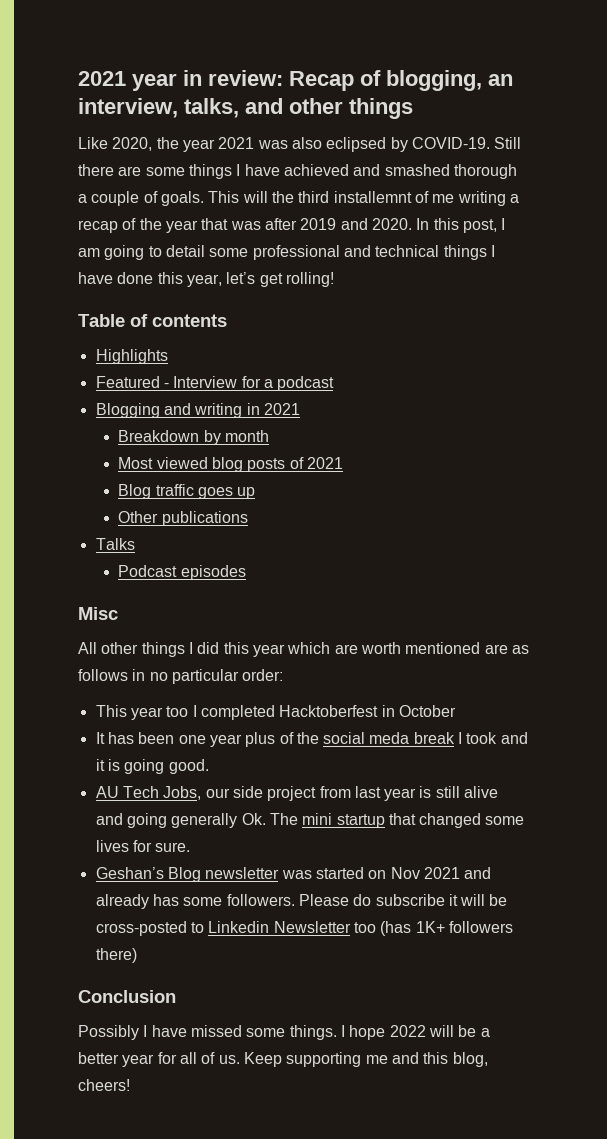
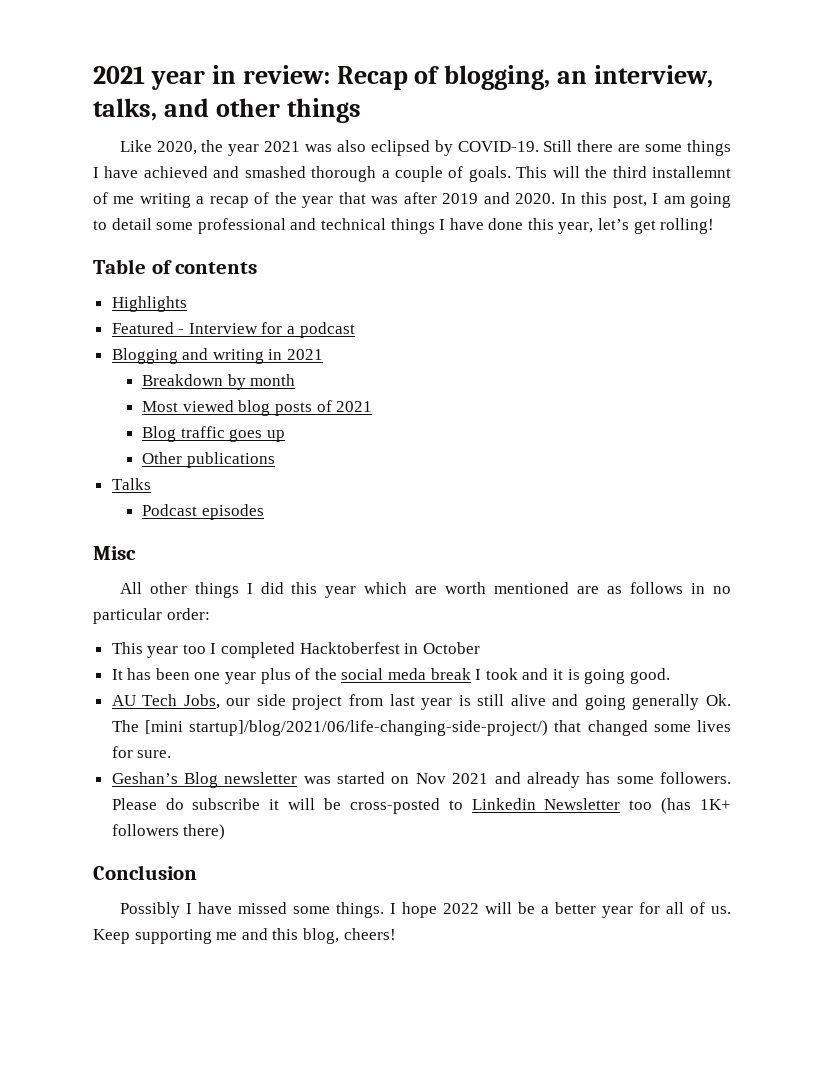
- AU Tech Jobs, our side project from last year is still alive and going generally Ok. The mini startup that changed some lives for sure.
+ AU Tech Jobs, our side project from last year is still alive and going generally Ok. The [mini startup]/blog/2021/06/life-changing-side-project/) that changed some lives for sure.

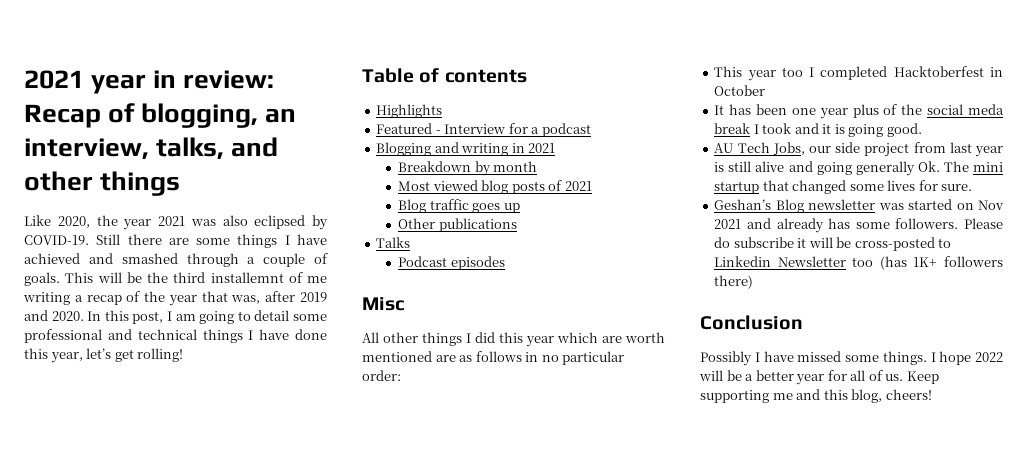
- Still there are some things I have achieved and smashed thorough a couple of goals.
+ Still there are some things I have achieved and smashed through a couple of goals.
- This will the third installemnt of me writing a recap of the year that was after 2019 and 2020.
+ This will be the third installemnt of me writing a recap of the year that was, after 2019 and 2020.
- AU Tech Jobs, our side project from last year is still alive and going generally Ok. The [mini startup]/blog/2021/06/life-changing-side-project/) that changed some lives for sure.
+ AU Tech Jobs, our side project from last year is still alive and going generally Ok. The mini startup that changed some lives for sure.

